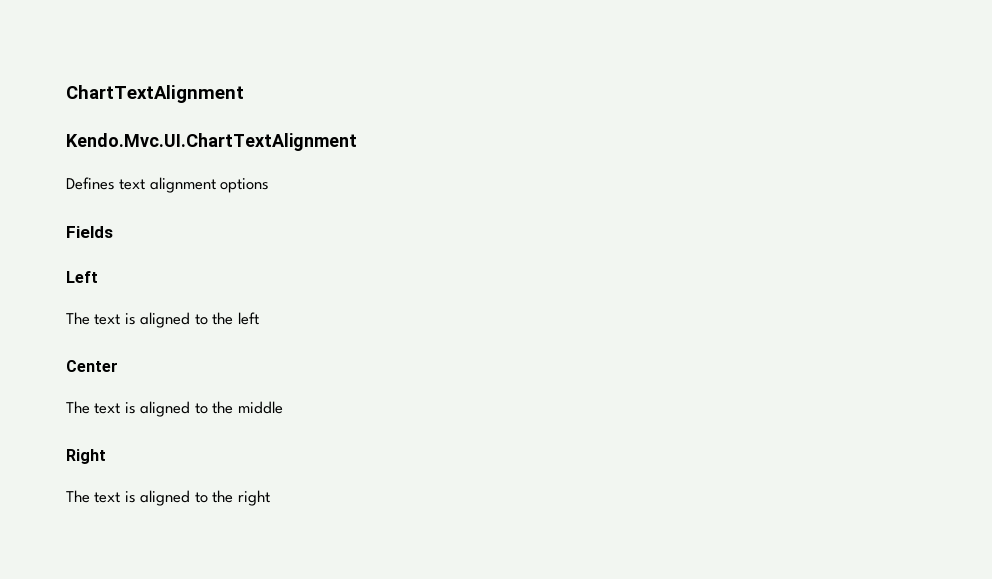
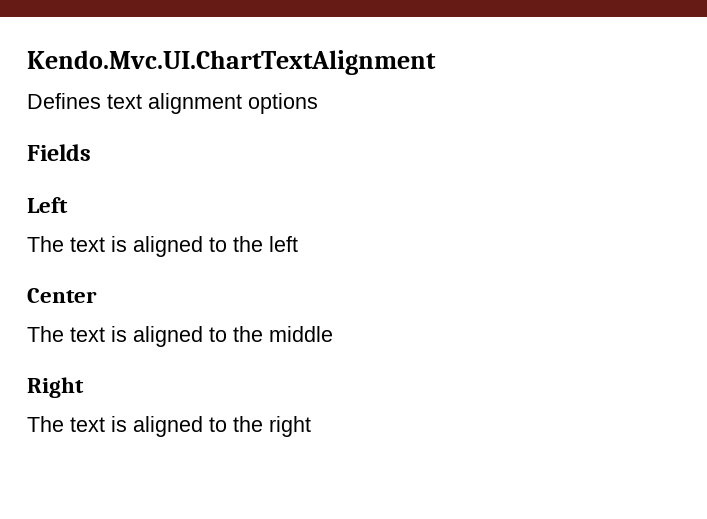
- ChartTextAlignment

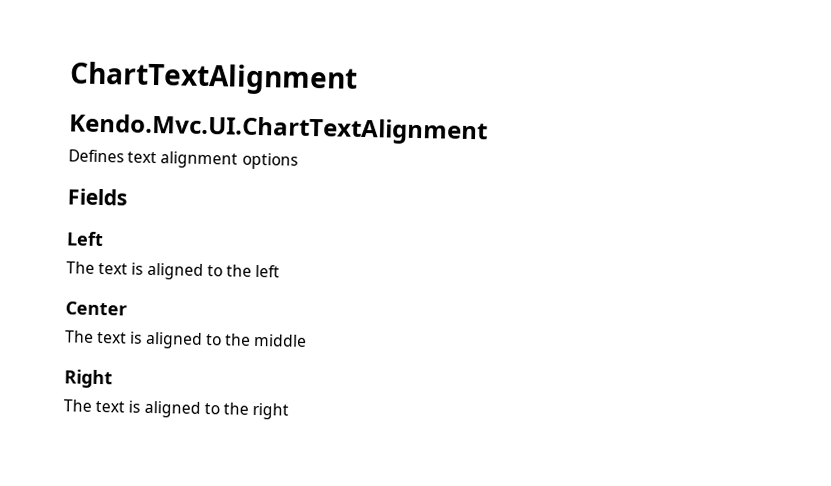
+ ChartTextAlignment

